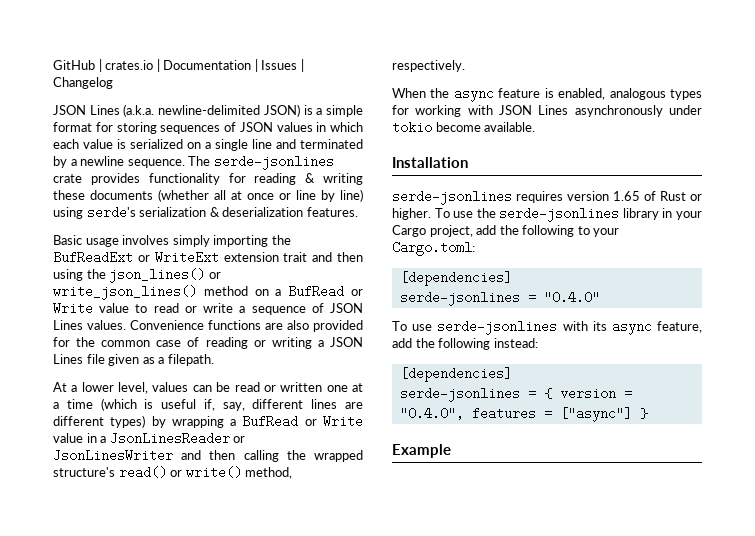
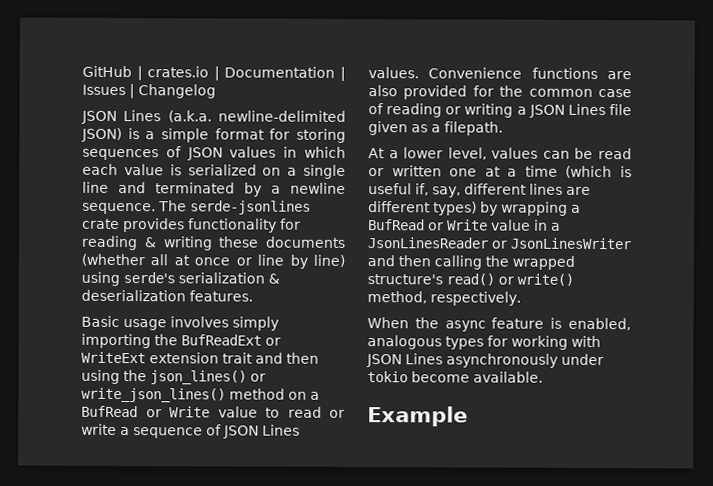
- Installation
- serde-jsonlines requires version 1.65 of Rust or higher. To use the serde-jsonlines library in your Cargo project, add the following to your Cargo.toml:
- [dependencies]
- serde-jsonlines = "0.4.0"
- To use serde-jsonlines with its async feature, add the following instead:
- [dependencies]
- serde-jsonlines = { version = "0.4.0", features = ["async"] }

